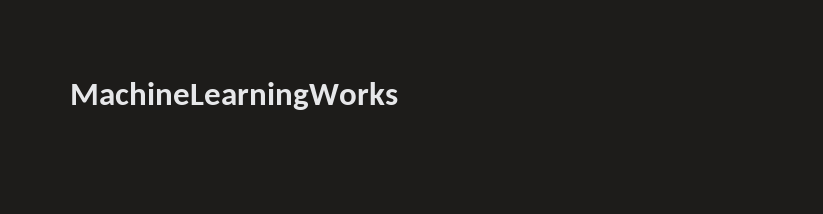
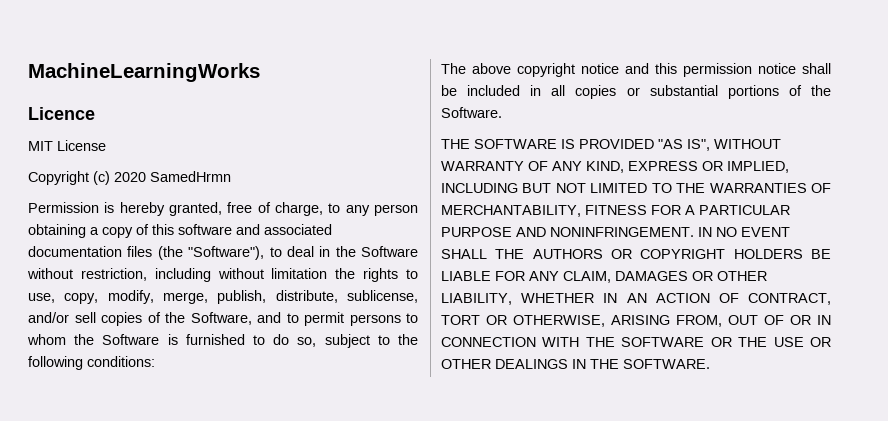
+ Licence
+ MIT License
+ Copyright (c) 2020 SamedHrmn
+ Permission is hereby granted, free of charge, to any person obtaining a copy of this software and associated documentation files (the "Software"), to deal in the Software without restriction, including without limitation the rights to use, copy, modify, merge, publish, distribute, sublicense, and/or sell copies of the Software, and to permit persons to whom the Software is furnished to do so, subject to the following conditions:
+ The above copyright notice and this permission notice shall be included in all copies or substantial portions of the Software.
+ THE SOFTWARE IS PROVIDED "AS IS", WITHOUT WARRANTY OF ANY KIND, EXPRESS OR IMPLIED, INCLUDING BUT NOT LIMITED TO THE WARRANTIES OF MERCHANTABILITY, FITNESS FOR A PARTICULAR PURPOSE AND NONINFRINGEMENT. IN NO EVENT SHALL THE AUTHORS OR COPYRIGHT HOLDERS BE LIABLE FOR ANY CLAIM, DAMAGES OR OTHER LIABILITY, WHETHER IN AN ACTION OF CONTRACT, TORT OR OTHERWISE, ARISING FROM, OUT OF OR IN CONNECTION WITH THE SOFTWARE OR THE USE OR OTHER DEALINGS IN THE SOFTWARE.

